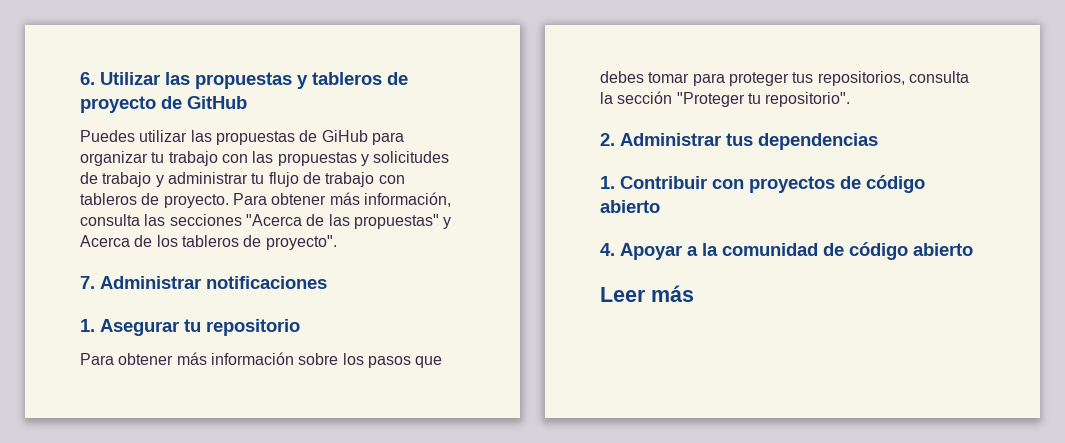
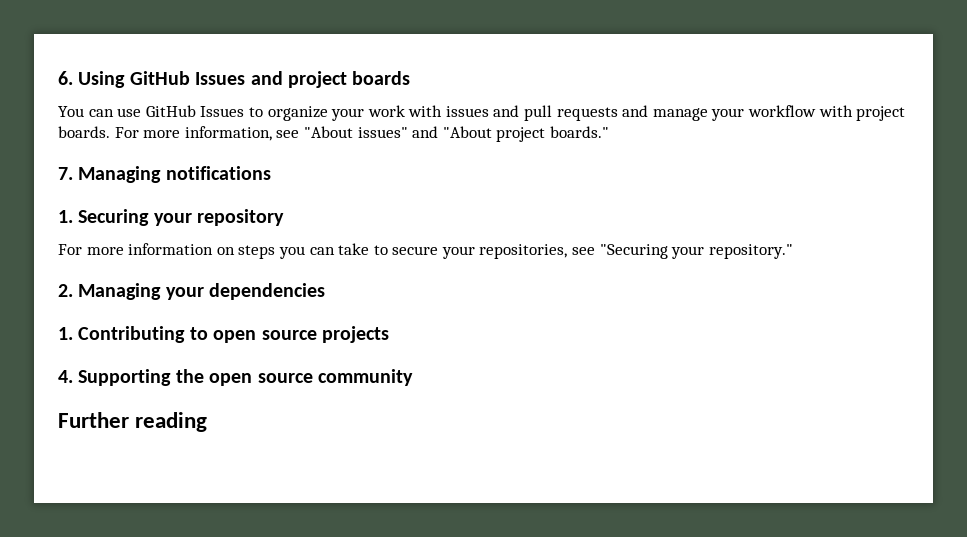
- 6. Utilizar las propuestas y tableros de proyecto de GitHub
- Puedes utilizar las propuestas de GiHub para organizar tu trabajo con las propuestas y solicitudes de trabajo y administrar tu flujo de trabajo con tableros de proyecto. Para obtener más información, consulta las secciones "Acerca de las propuestas" y Acerca de los tableros de proyecto".
+ 6. Using GitHub Issues and project boards
+ You can use GitHub Issues to organize your work with issues and pull requests and manage your workflow with project boards. For more information, see "About issues" and "About project boards."
- 7. Administrar notificaciones
- 1. Asegurar tu repositorio
- Para obtener más información sobre los pasos que debes tomar para proteger tus repositorios, consulta la sección "Proteger tu repositorio".
- 2. Administrar tus dependencias
- 1. Contribuir con proyectos de código abierto
- 4. Apoyar a la comunidad de código abierto
- Leer más
+ 7. Managing notifications
+ 1. Securing your repository
+ For more information on steps you can take to secure your repositories, see "Securing your repository."
+ 2. Managing your dependencies
+ 1. Contributing to open source projects
+ 4. Supporting the open source community
+ Further reading

